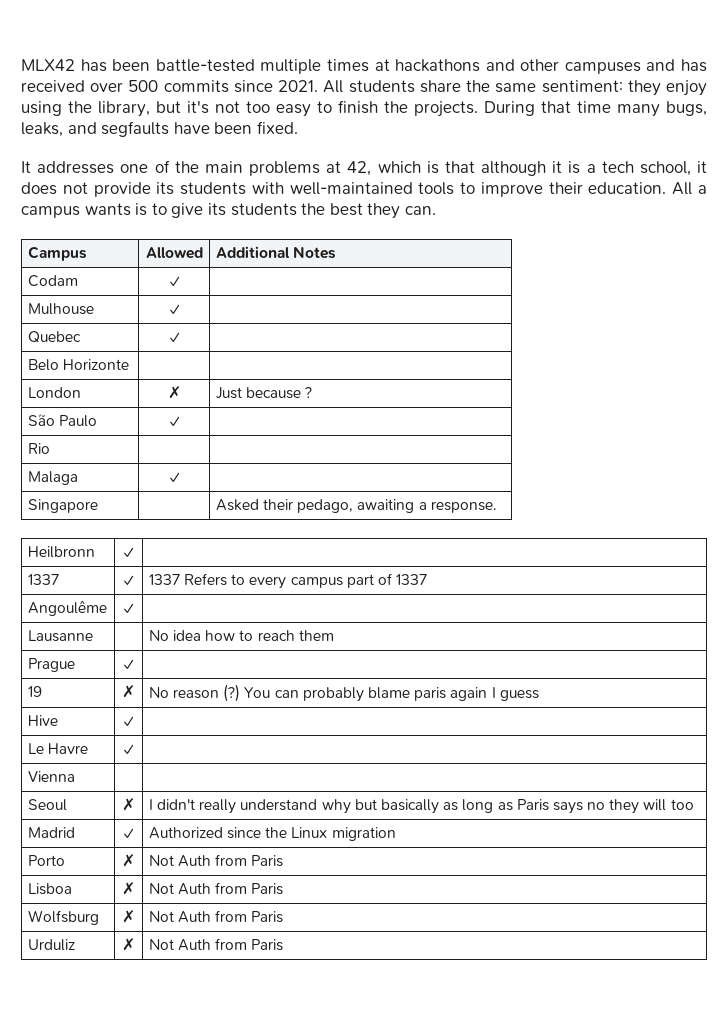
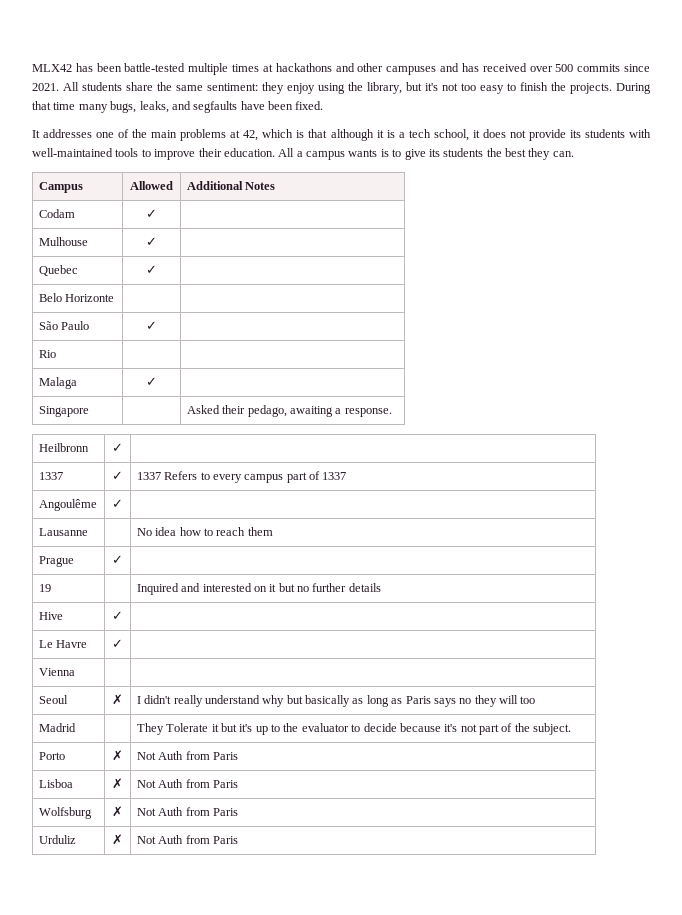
- London | ✗ | Just because ?
- 19 | ✗ | No reason (?) You can probably blame paris again I guess
+ 19 | | Inquired and interested on it but no further details
- Madrid | ✓ | Authorized since the Linux migration
+ Madrid | | They Tolerate it but it's up to the evaluator to decide because it's not part of the subject.

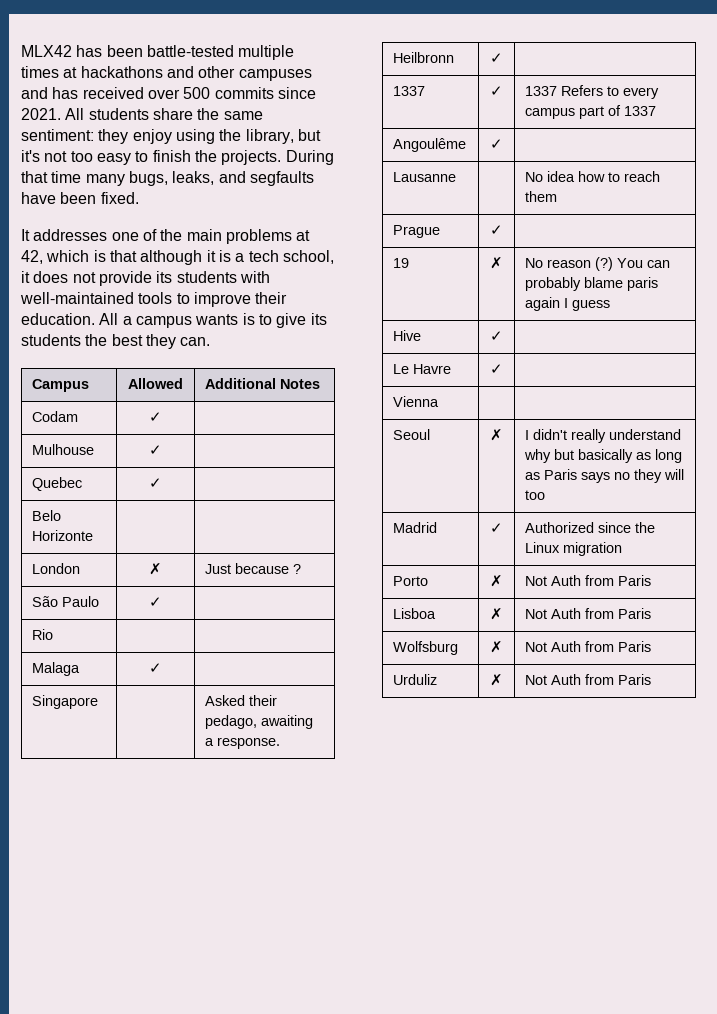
+ London | ✗ | Just because ?
- 19 | | Inquired and interested on it but no further details
+ 19 | ✗ | No reason (?) You can probably blame paris again I guess
- Madrid | | They Tolerate it but it's up to the evaluator to decide because it's not part of the subject.
+ Madrid | ✓ | Authorized since the Linux migration

